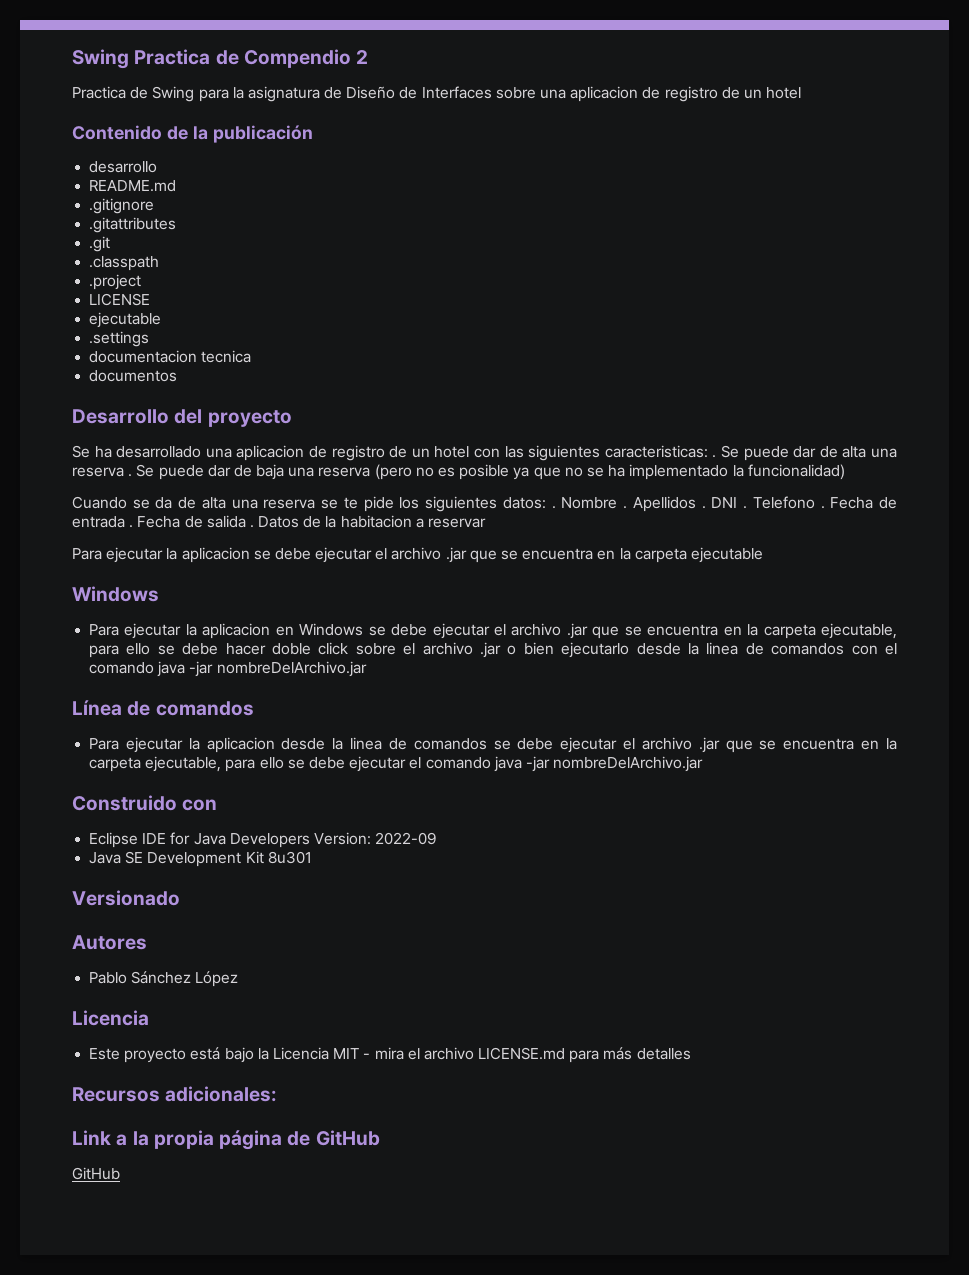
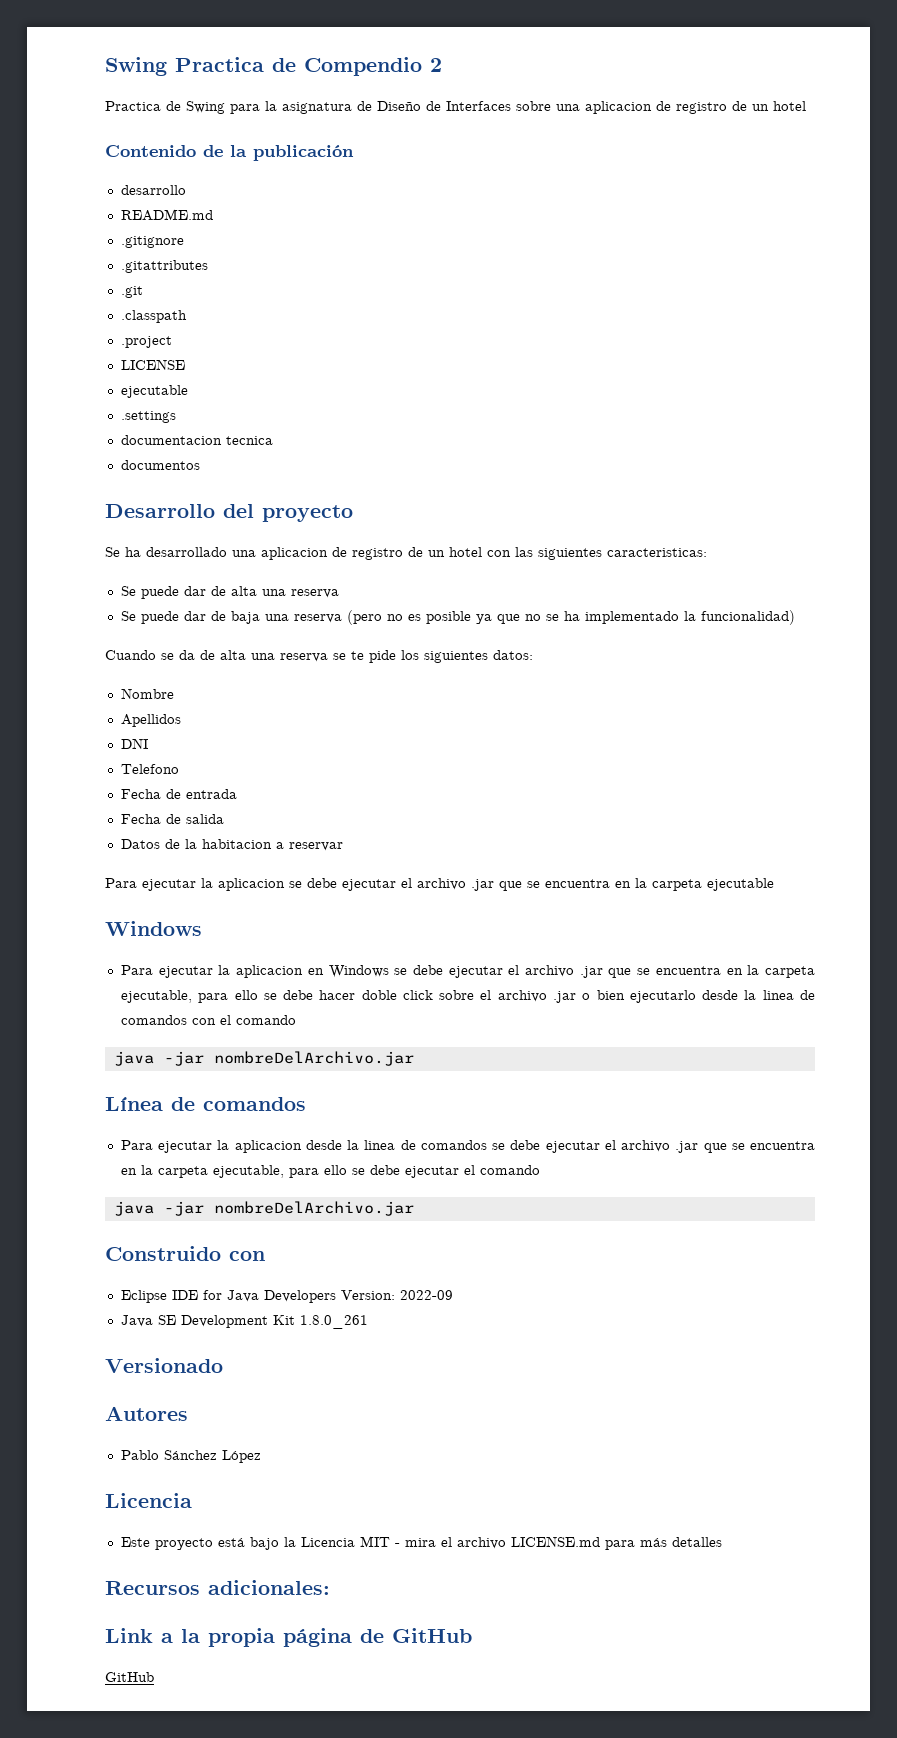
- Se ha desarrollado una aplicacion de registro de un hotel con las siguientes caracteristicas: . Se puede dar de alta una reserva . Se puede dar de baja una reserva (pero no es posible ya que no se ha implementado la funcionalidad)
+ Se ha desarrollado una aplicacion de registro de un hotel con las siguientes caracteristicas:
+ Se puede dar de alta una reserva
+ Se puede dar de baja una reserva (pero no es posible ya que no se ha implementado la funcionalidad)
- Cuando se da de alta una reserva se te pide los siguientes datos: . Nombre . Apellidos . DNI . Telefono . Fecha de entrada . Fecha de salida . Datos de la habitacion a reservar
+ Cuando se da de alta una reserva se te pide los siguientes datos:
+ Nombre
+ Apellidos
+ DNI
+ Telefono
+ Fecha de entrada
+ Fecha de salida
+ Datos de la habitacion a reservar
- Para ejecutar la aplicacion en Windows se debe ejecutar el archivo .jar que se encuentra en la carpeta ejecutable, para ello se debe hacer doble click sobre el archivo .jar o bien ejecutarlo desde la linea de comandos con el comando java -jar nombreDelArchivo.jar
+ Para ejecutar la aplicacion en Windows se debe ejecutar el archivo .jar que se encuentra en la carpeta ejecutable, para ello se debe hacer doble click sobre el archivo .jar o bien ejecutarlo desde la linea de comandos con el comando
+ java -jar nombreDelArchivo.jar
- Para ejecutar la aplicacion desde la linea de comandos se debe ejecutar el archivo .jar que se encuentra en la carpeta ejecutable, para ello se debe ejecutar el comando java -jar nombreDelArchivo.jar
+ Para ejecutar la aplicacion desde la linea de comandos se debe ejecutar el archivo .jar que se encuentra en la carpeta ejecutable, para ello se debe ejecutar el comando
+ java -jar nombreDelArchivo.jar
- Java SE Development Kit 8u301
+ Java SE Development Kit 1.8.0_261

